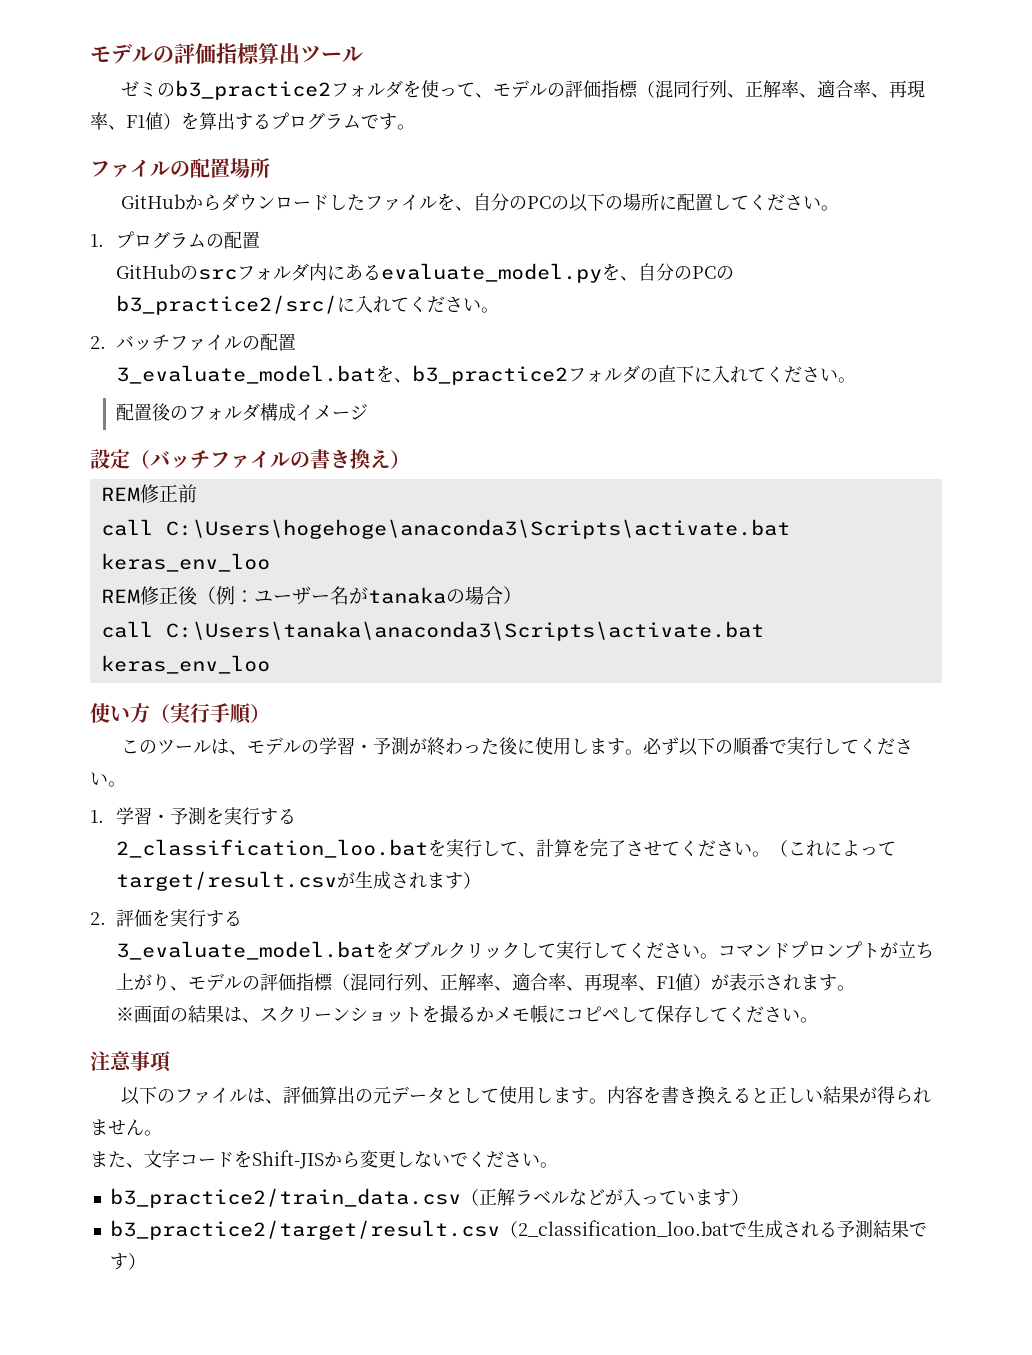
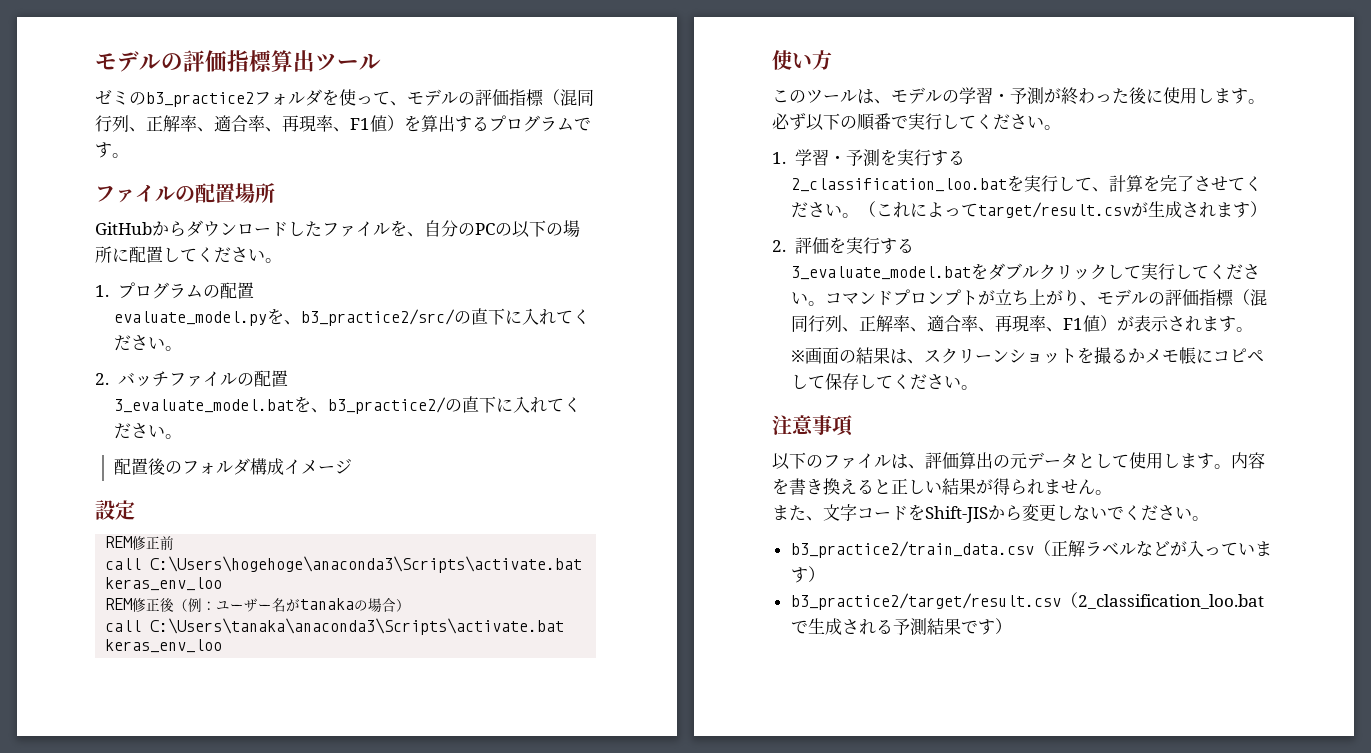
- GitHubのsrcフォルダ内にあるevaluate_model.pyを、自分のPCのb3_practice2/src/に入れてください。
+ evaluate_model.pyを、b3_practice2/src/の直下に入れてください。
- 3_evaluate_model.batを、b3_practice2フォルダの直下に入れてください。
+ 3_evaluate_model.batを、b3_practice2/の直下に入れてください。
- 設定（バッチファイルの書き換え）
+ 設定
- 使い方（実行手順）
+ 使い方

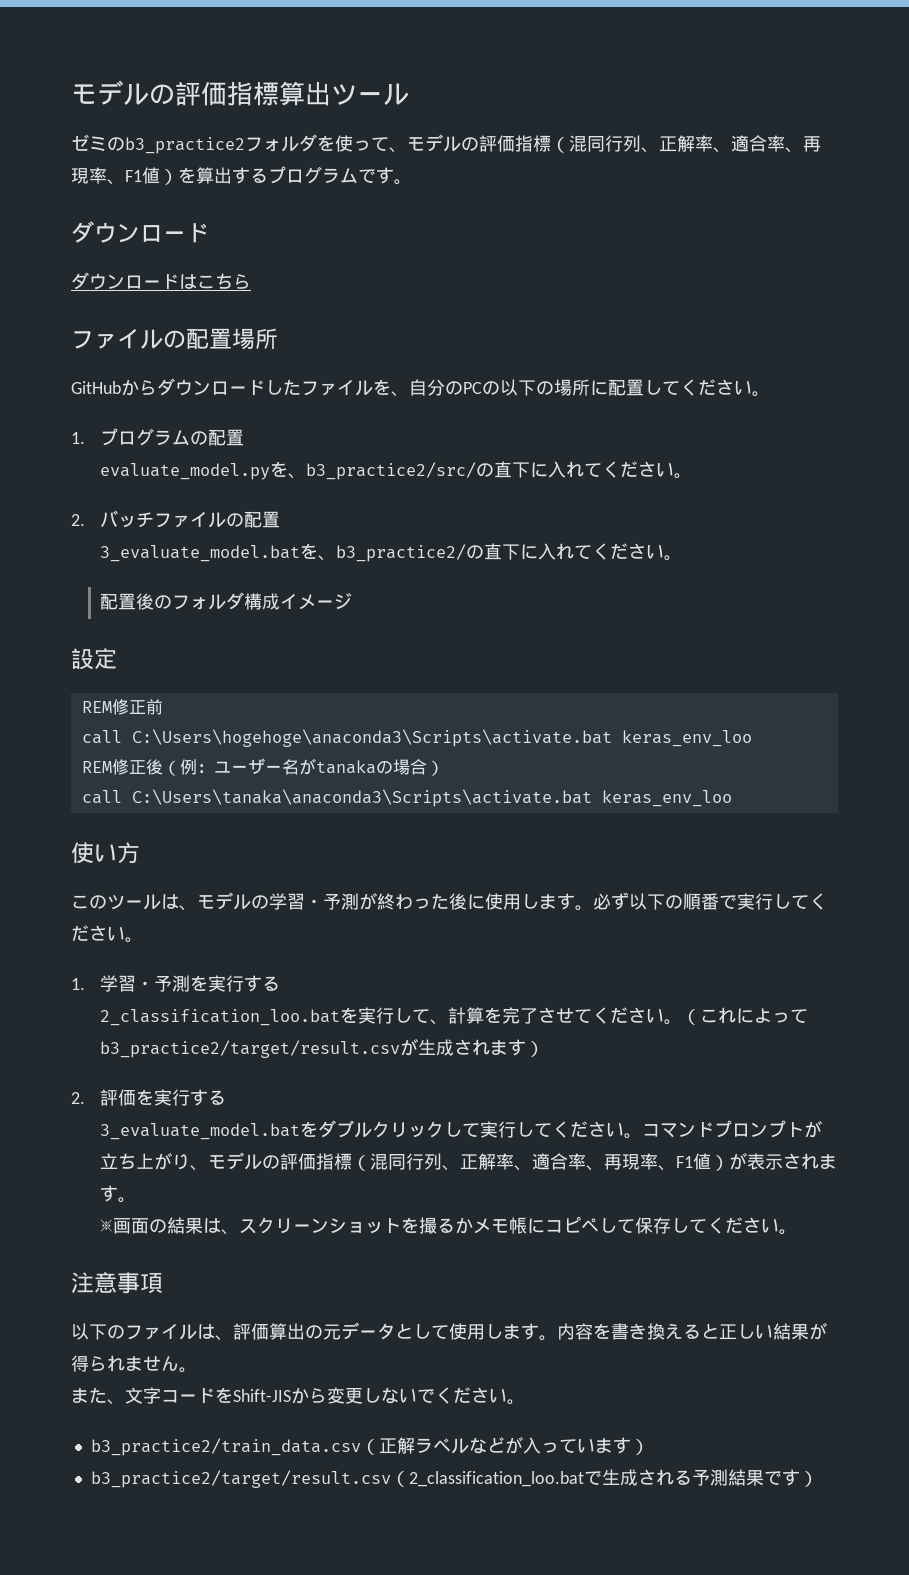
  ゼミのb3_practice2フォルダを使って、モデルの評価指標（混同行列、正解率、適合率、再現率、F1値）を算出するプログラムです。
+ ダウンロード
+ ダウンロードはこちら
- （これによってtarget/result.csvが生成されます）
+ （これによってb3_practice2/target/result.csvが生成されます）

